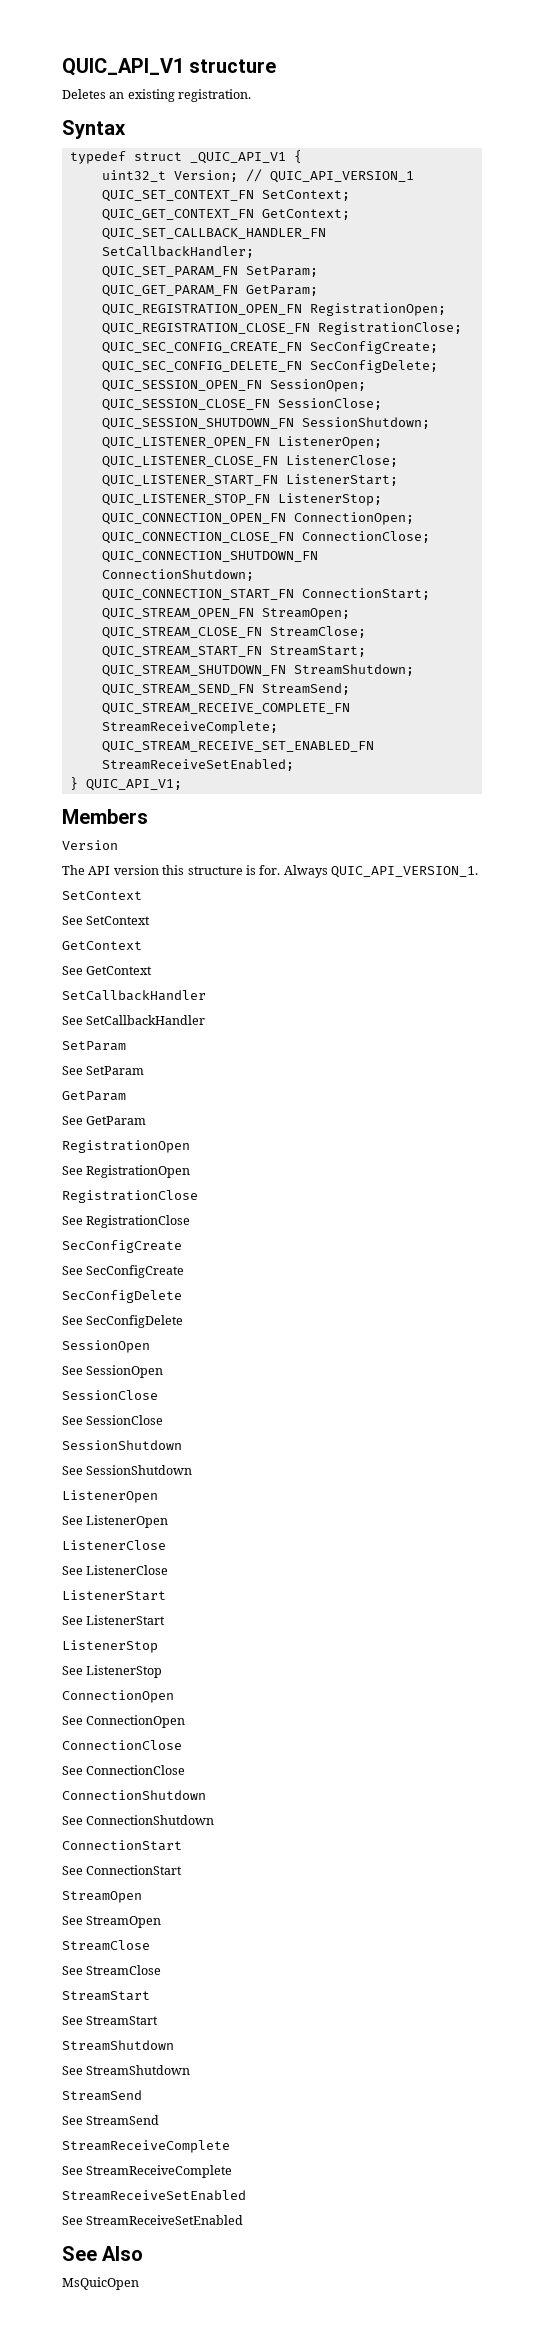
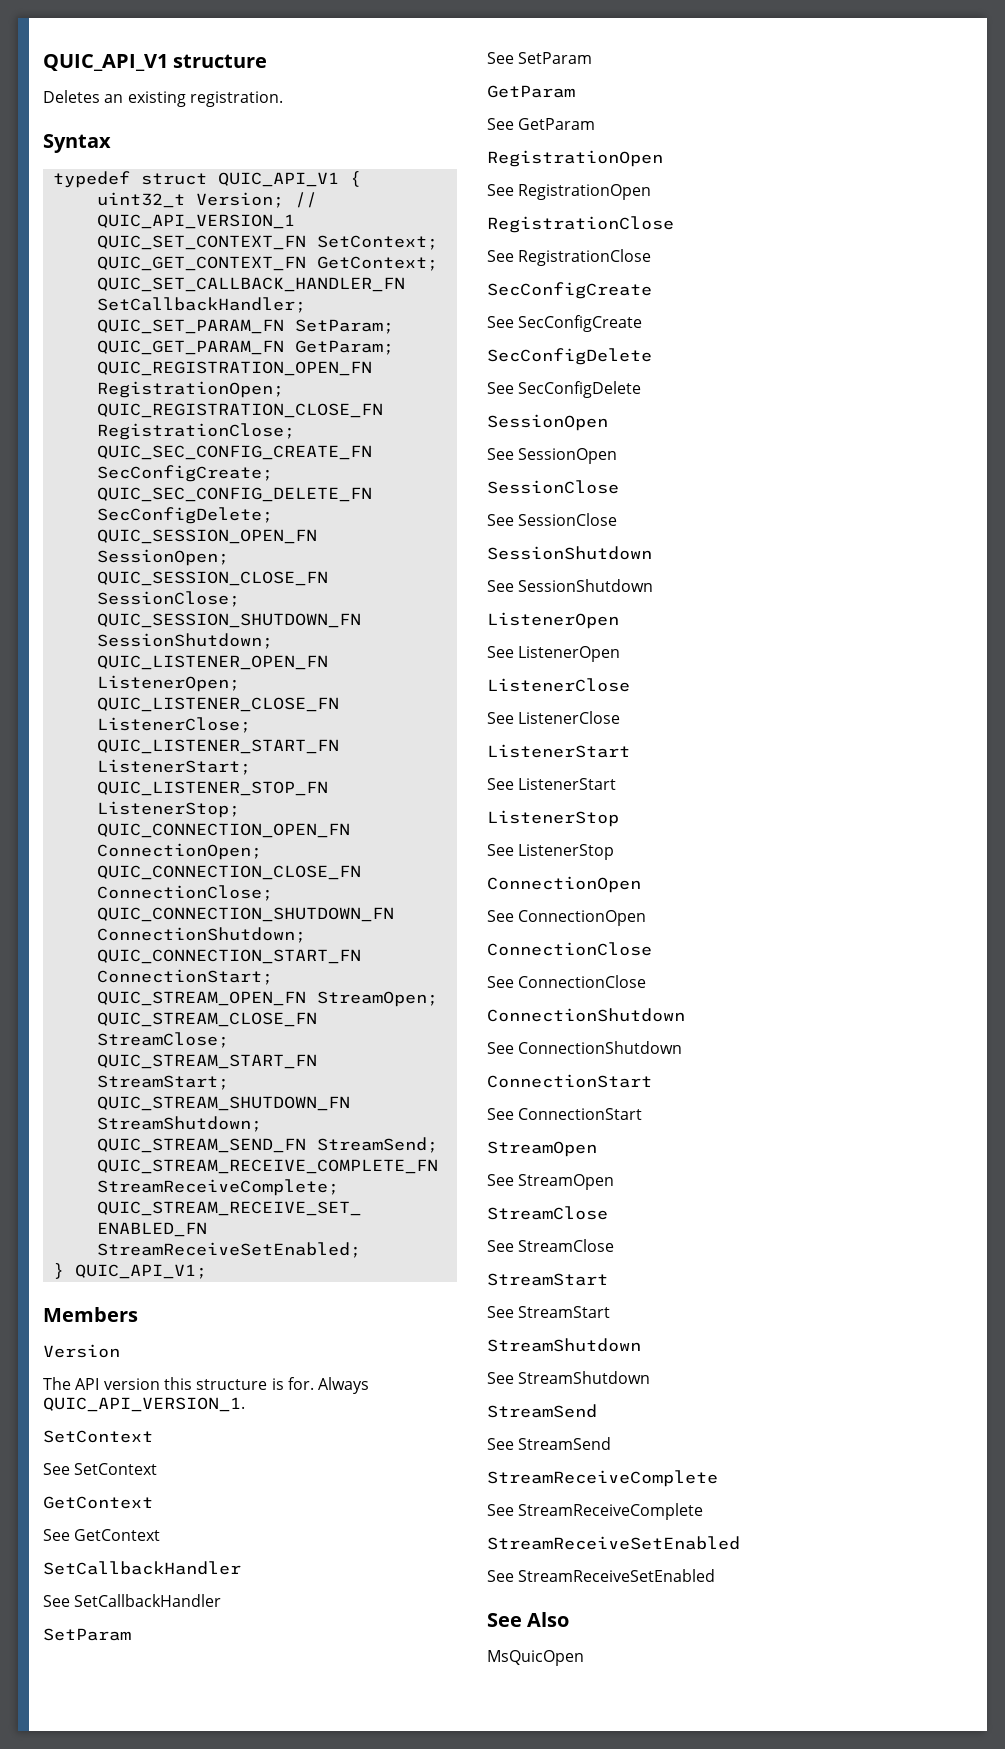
- typedef struct _QUIC_API_V1 {
+ typedef struct QUIC_API_V1 {

